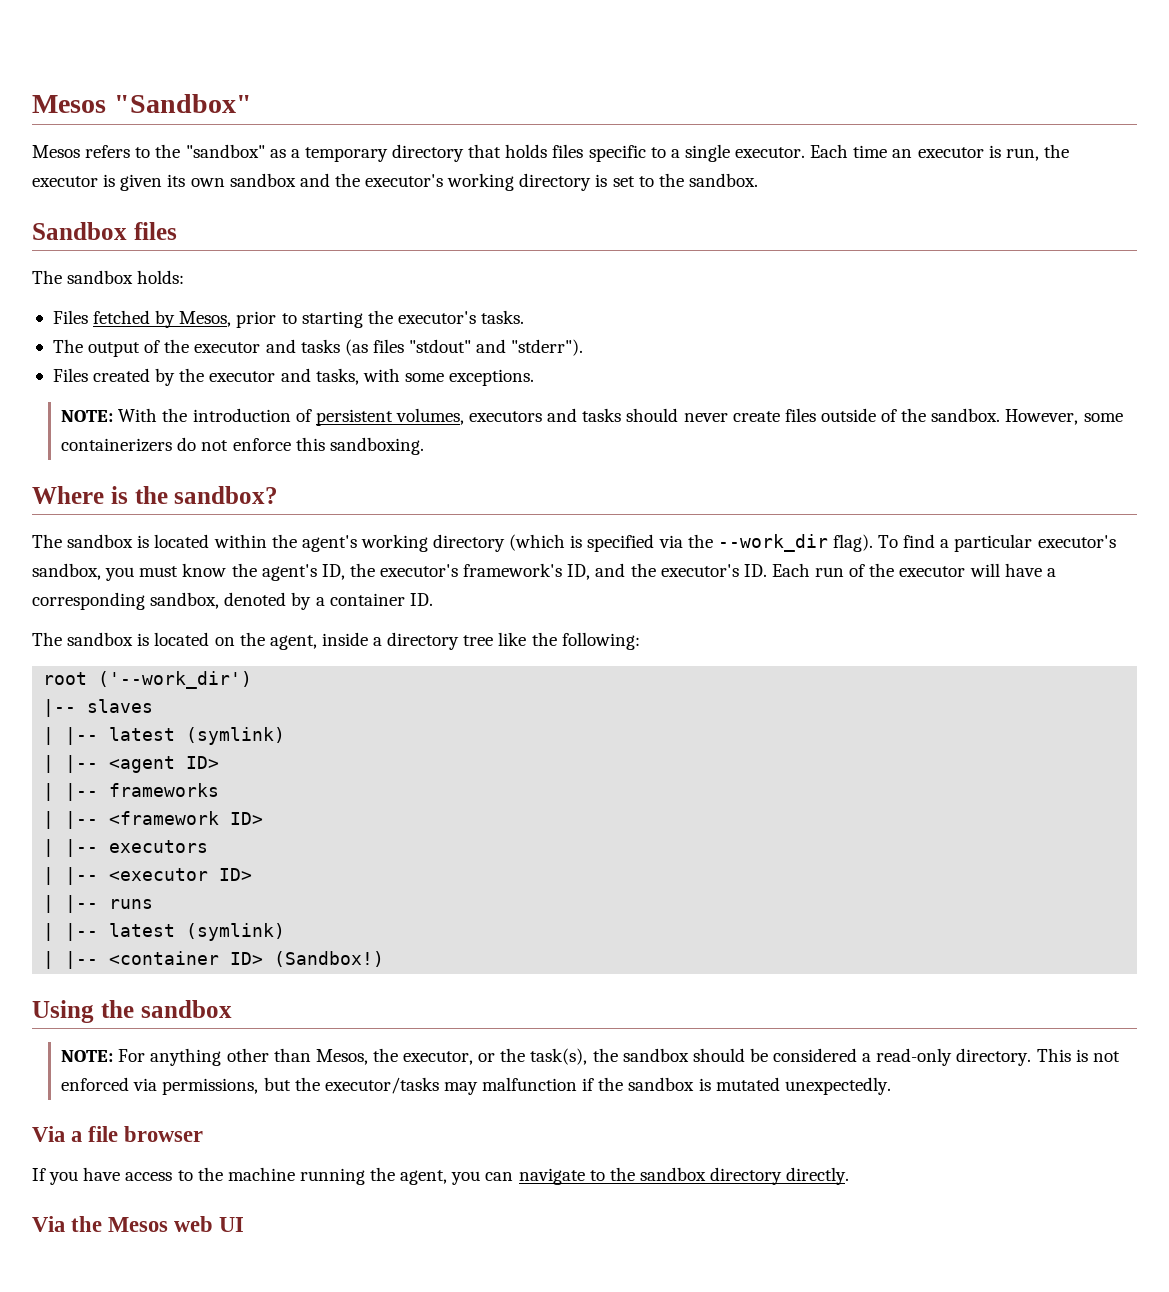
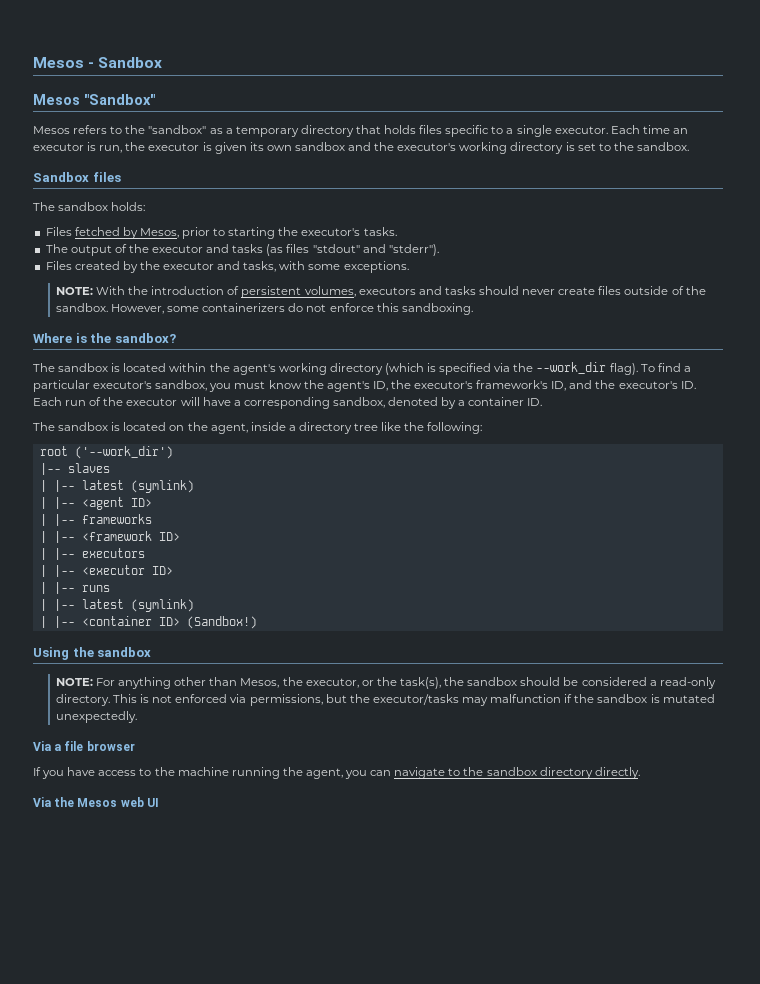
+ Mesos - Sandbox

